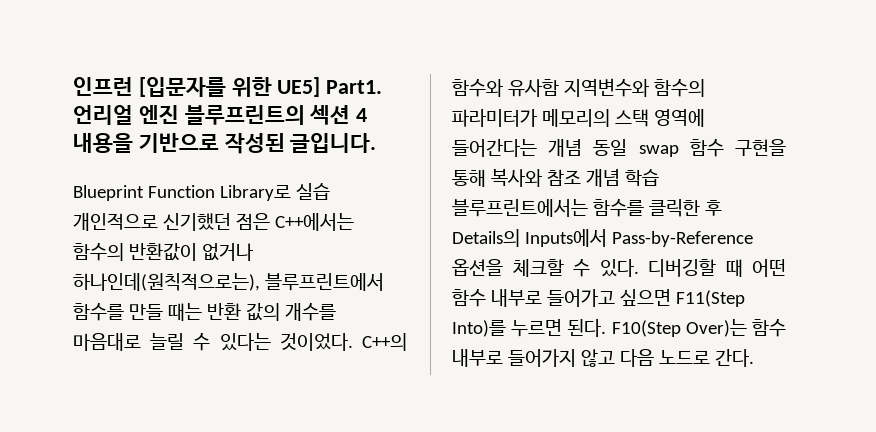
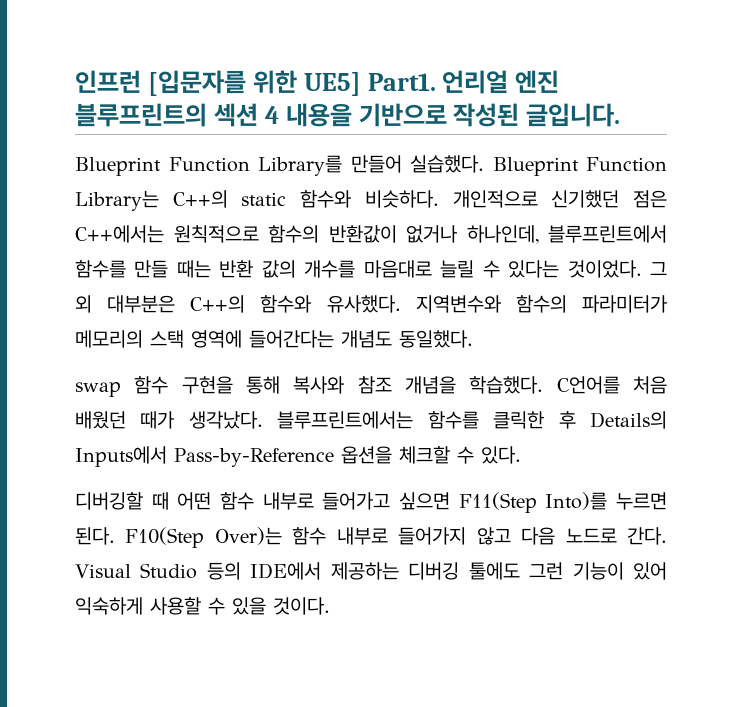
- Blueprint Function Library로 실습 개인적으로 신기했던 점은 C++에서는 함수의 반환값이 없거나 하나인데(원칙적으로는), 블루프린트에서 함수를 만들 때는 반환 값의 개수를 마음대로 늘릴 수 있다는 것이었다.
+ Blueprint Function Library를 만들어 실습했다. Blueprint Function Library는 C++의 static 함수와 비슷하다. 개인적으로 신기했던 점은 C++에서는 원칙적으로 함수의 반환값이 없거나 하나인데, 블루프린트에서 함수를 만들 때는 반환 값의 개수를 마음대로 늘릴 수 있다는 것이었다.
- C++의 함수와 유사함 지역변수와 함수의 파라미터가 메모리의 스택 영역에 들어간다는 개념 동일 swap 함수 구현을 통해 복사와 참조 개념 학습 블루프린트에서는 함수를 클릭한 후 Details의 Inputs에서 Pass-by-Reference 옵션을 체크할 수 있다. 디버깅할 때 어떤 함수 내부로 들어가고 싶으면 F11(Step Into)를 누르면 된다.
+ 그 외 대부분은 C++의 함수와 유사했다. 지역변수와 함수의 파라미터가 메모리의 스택 영역에 들어간다는 개념도 동일했다.
+ swap 함수 구현을 통해 복사와 참조 개념을 학습했다. C언어를 처음 배웠던 때가 생각났다. 블루프린트에서는 함수를 클릭한 후 Details의 Inputs에서 Pass-by-Reference 옵션을 체크할 수 있다.
+ 디버깅할 때 어떤 함수 내부로 들어가고 싶으면 F11(Step Into)를 누르면 된다.
+ Visual Studio 등의 IDE에서 제공하는 디버깅 툴에도 그런 기능이 있어 익숙하게 사용할 수 있을 것이다.

